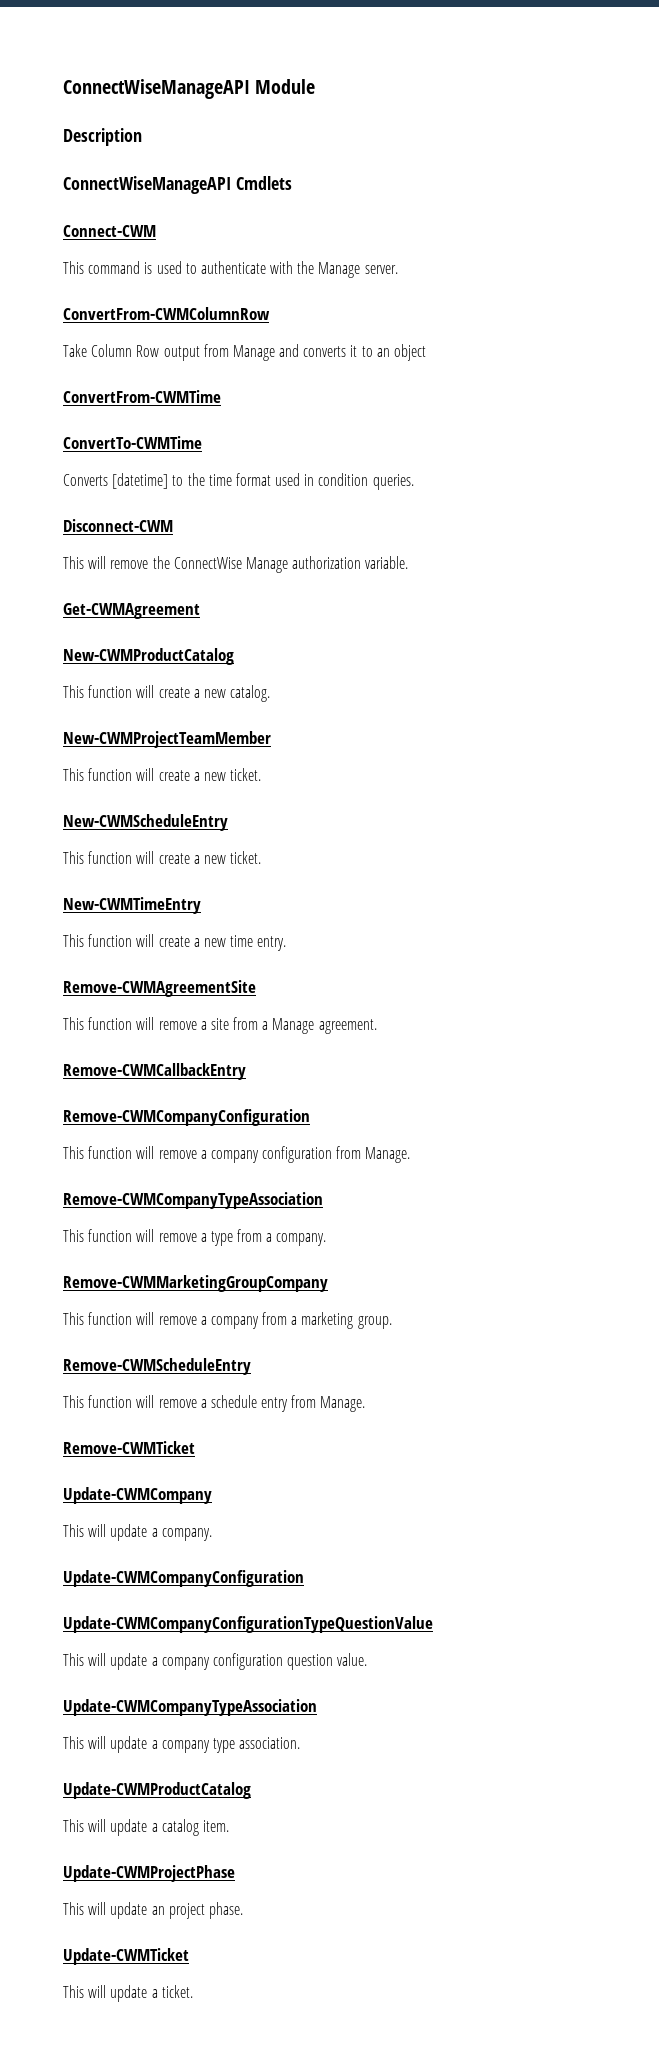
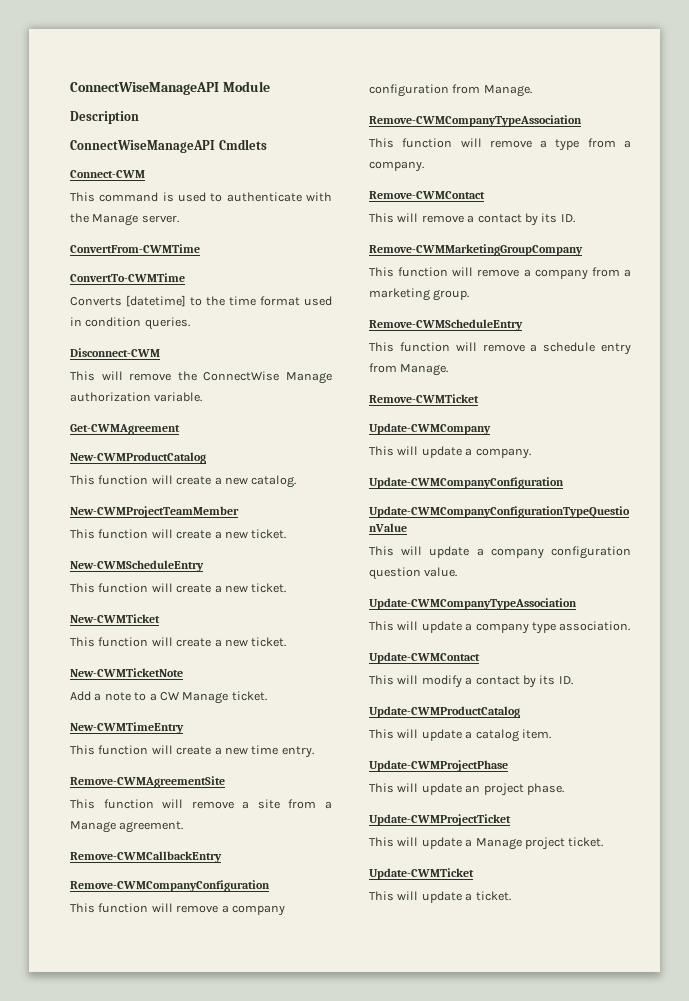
- ConvertFrom-CWMColumnRow
- Take Column Row output from Manage and converts it to an object
+ New-CWMTicket
+ This function will create a new ticket.
+ New-CWMTicketNote
+ Add a note to a CW Manage ticket.
+ Remove-CWMContact
+ This will remove a contact by its ID.
+ Update-CWMContact
+ This will modify a contact by its ID.
+ Update-CWMProjectTicket
+ This will update a Manage project ticket.

